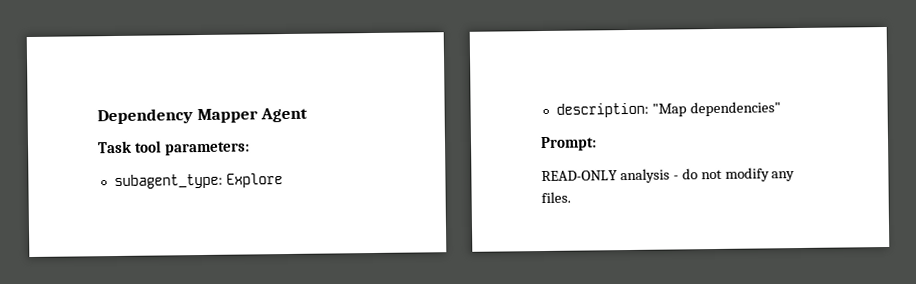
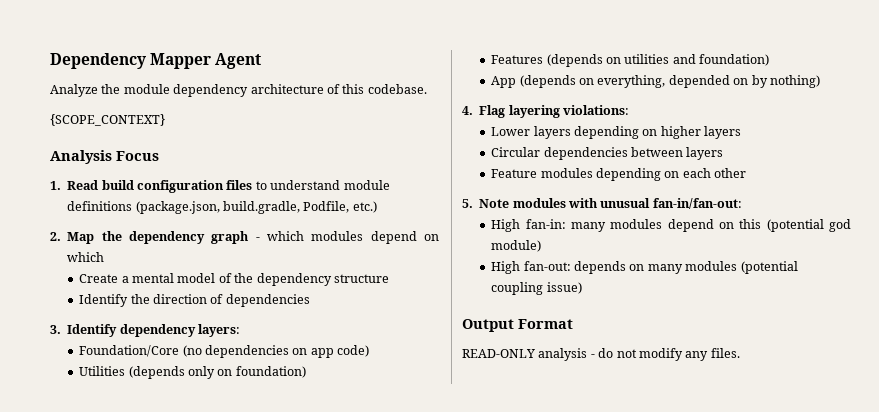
- Task tool parameters:
- subagent_type: Explore
- description: "Map dependencies"
- Prompt:
+ Analyze the module dependency architecture of this codebase.
+ {SCOPE_CONTEXT}
+ Analysis Focus
+ 1. Read build configuration files to understand module definitions (package.json, build.gradle, Podfile, etc.)
+ 2. Map the dependency graph - which modules depend on which
+ Create a mental model of the dependency structure
+ Identify the direction of dependencies
+ 3. Identify dependency layers:
+ Foundation/Core (no dependencies on app code)
+ Utilities (depends only on foundation)
+ Features (depends on utilities and foundation)
+ App (depends on everything, depended on by nothing)
+ 4. Flag layering violations:
+ Lower layers depending on higher layers
+ Circular dependencies between layers
+ Feature modules depending on each other
+ 5. Note modules with unusual fan-in/fan-out:
+ High fan-in: many modules depend on this (potential god module)
+ High fan-out: depends on many modules (potential coupling issue)
+ Output Format

